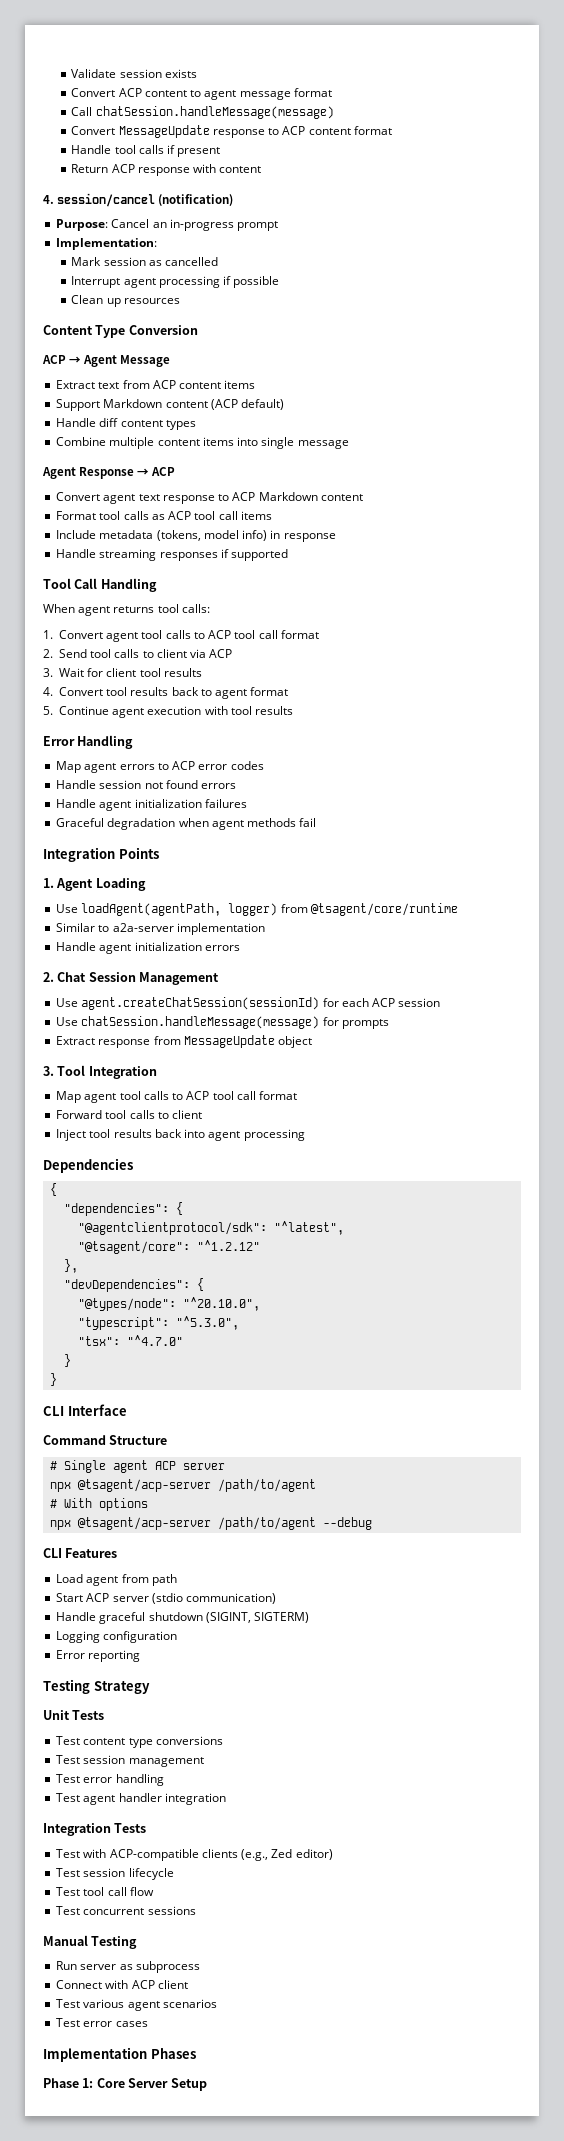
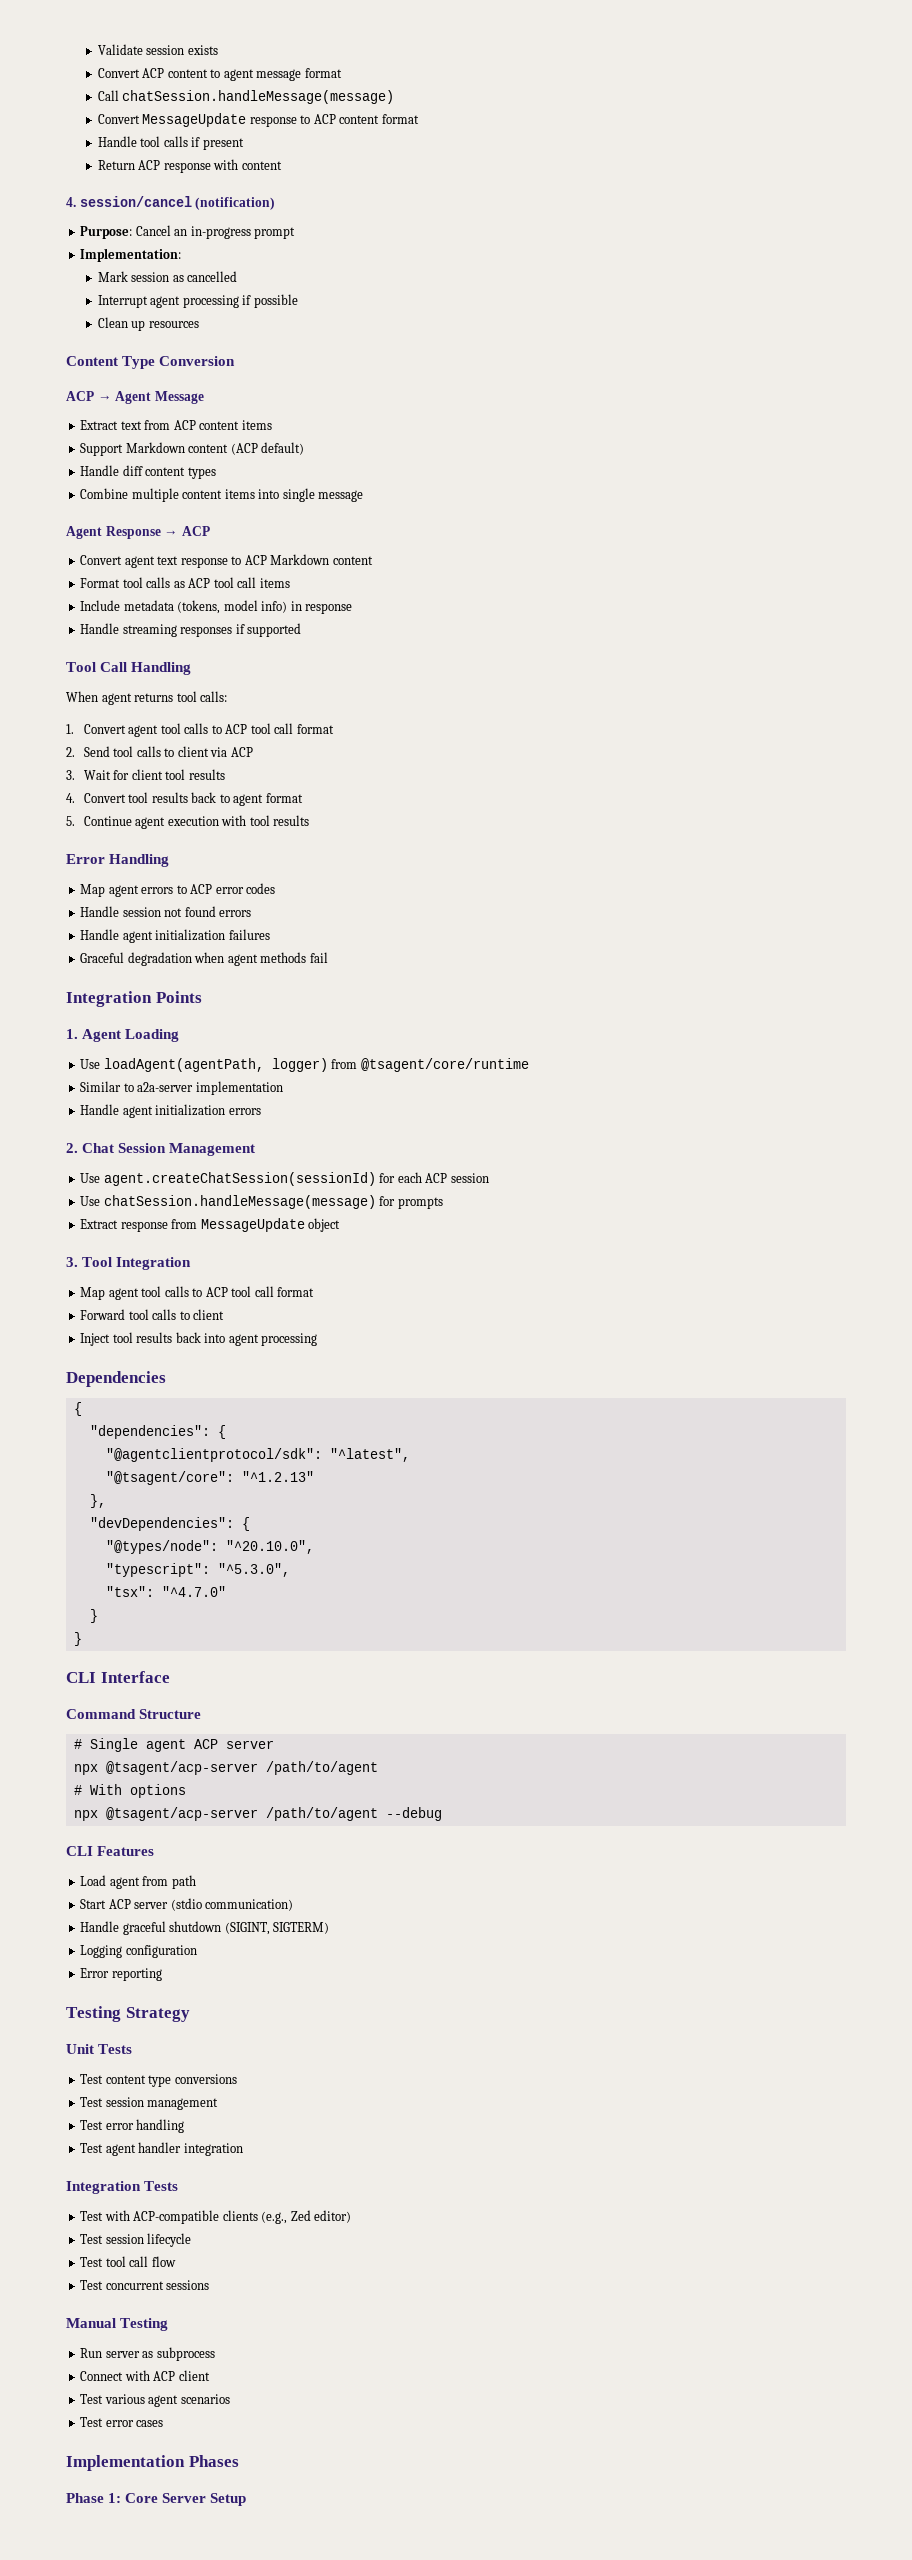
- "@tsagent/core": "^1.2.12"
+ "@tsagent/core": "^1.2.13"

